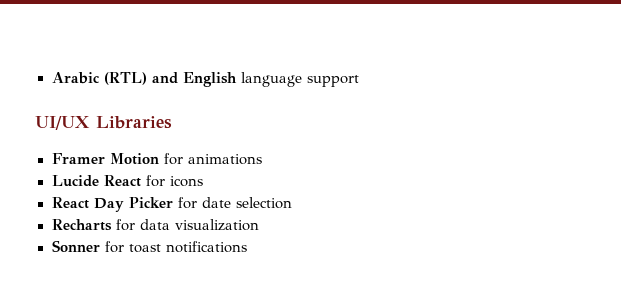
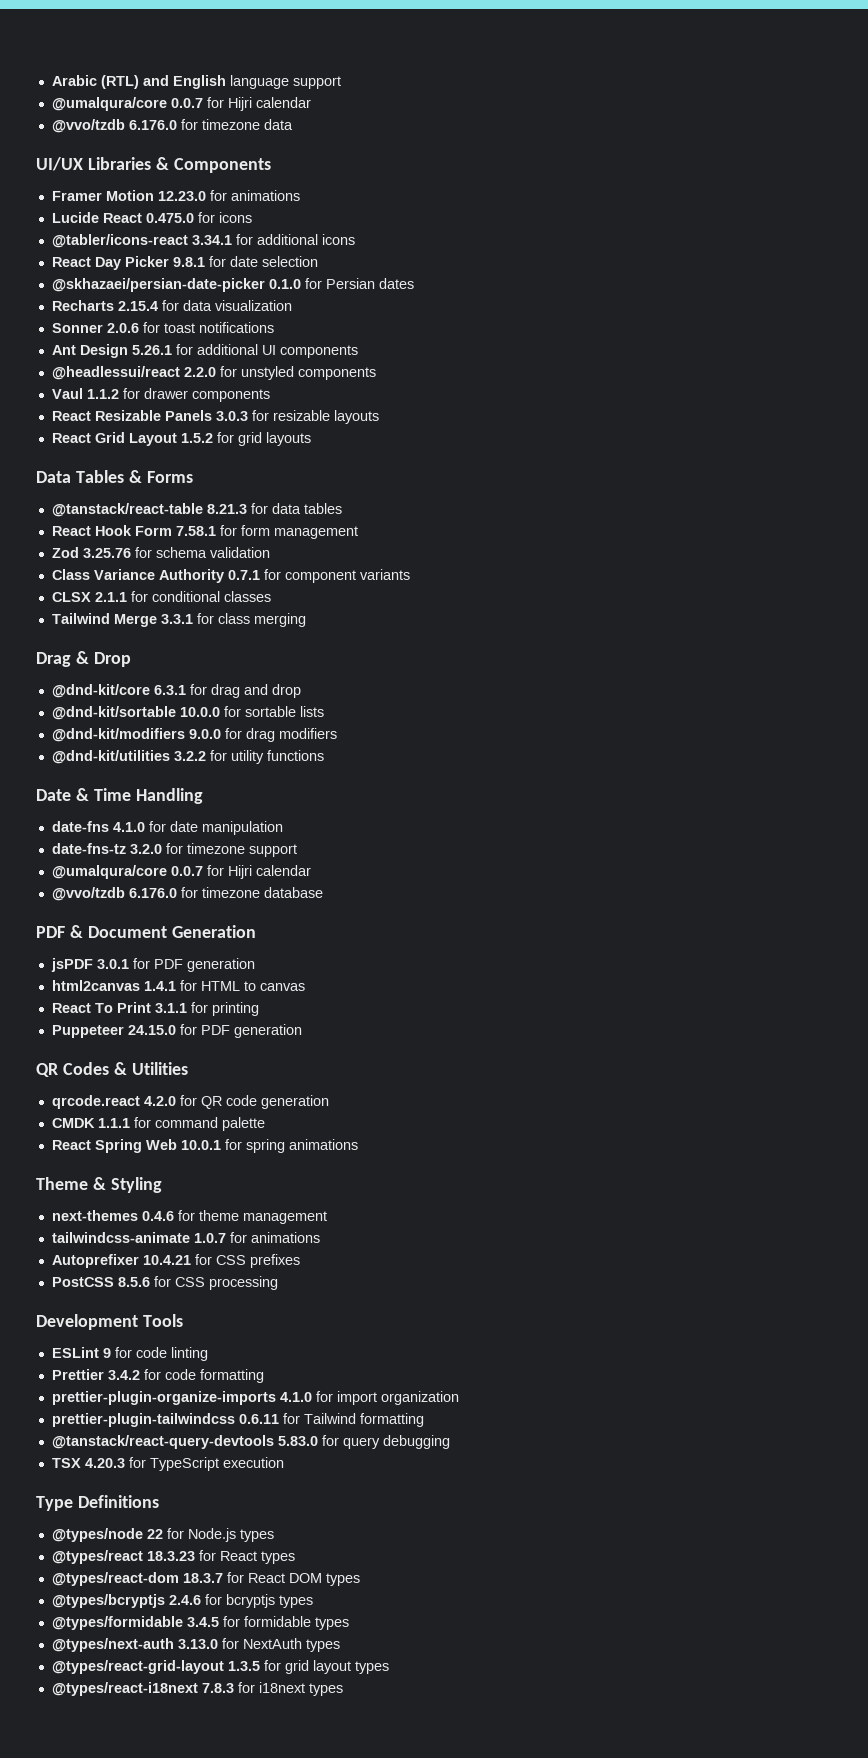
  Arabic (RTL) and English language support
+ @umalqura/core 0.0.7 for Hijri calendar
+ @vvo/tzdb 6.176.0 for timezone data
- UI/UX Libraries
+ UI/UX Libraries & Components
- Framer Motion for animations
+ Framer Motion 12.23.0 for animations
- Lucide React for icons
+ Lucide React 0.475.0 for icons
+ @tabler/icons-react 3.34.1 for additional icons
- React Day Picker for date selection
+ React Day Picker 9.8.1 for date selection
+ @skhazaei/persian-date-picker 0.1.0 for Persian dates
- Recharts for data visualization
+ Recharts 2.15.4 for data visualization
- Sonner for toast notifications
+ Sonner 2.0.6 for toast notifications
+ Ant Design 5.26.1 for additional UI components
+ @headlessui/react 2.2.0 for unstyled components
+ Vaul 1.1.2 for drawer components
+ React Resizable Panels 3.0.3 for resizable layouts
+ React Grid Layout 1.5.2 for grid layouts
+ Data Tables & Forms
+ @tanstack/react-table 8.21.3 for data tables
+ React Hook Form 7.58.1 for form management
+ Zod 3.25.76 for schema validation
+ Class Variance Authority 0.7.1 for component variants
+ CLSX 2.1.1 for conditional classes
+ Tailwind Merge 3.3.1 for class merging
+ Drag & Drop
+ @dnd-kit/core 6.3.1 for drag and drop
+ @dnd-kit/sortable 10.0.0 for sortable lists
+ @dnd-kit/modifiers 9.0.0 for drag modifiers
+ @dnd-kit/utilities 3.2.2 for utility functions
+ Date & Time Handling
+ date-fns 4.1.0 for date manipulation
+ date-fns-tz 3.2.0 for timezone support
+ @umalqura/core 0.0.7 for Hijri calendar
+ @vvo/tzdb 6.176.0 for timezone database
+ PDF & Document Generation
+ jsPDF 3.0.1 for PDF generation
+ html2canvas 1.4.1 for HTML to canvas
+ React To Print 3.1.1 for printing
+ Puppeteer 24.15.0 for PDF generation
+ QR Codes & Utilities
+ qrcode.react 4.2.0 for QR code generation
+ CMDK 1.1.1 for command palette
+ React Spring Web 10.0.1 for spring animations
+ Theme & Styling
+ next-themes 0.4.6 for theme management
+ tailwindcss-animate 1.0.7 for animations
+ Autoprefixer 10.4.21 for CSS prefixes
+ PostCSS 8.5.6 for CSS processing
+ Development Tools
+ ESLint 9 for code linting
+ Prettier 3.4.2 for code formatting
+ prettier-plugin-organize-imports 4.1.0 for import organization
+ prettier-plugin-tailwindcss 0.6.11 for Tailwind formatting
+ @tanstack/react-query-devtools 5.83.0 for query debugging
+ TSX 4.20.3 for TypeScript execution
+ Type Definitions
+ @types/node 22 for Node.js types
+ @types/react 18.3.23 for React types
+ @types/react-dom 18.3.7 for React DOM types
+ @types/bcryptjs 2.4.6 for bcryptjs types
+ @types/formidable 3.4.5 for formidable types
+ @types/next-auth 3.13.0 for NextAuth types
+ @types/react-grid-layout 1.3.5 for grid layout types
+ @types/react-i18next 7.8.3 for i18next types

